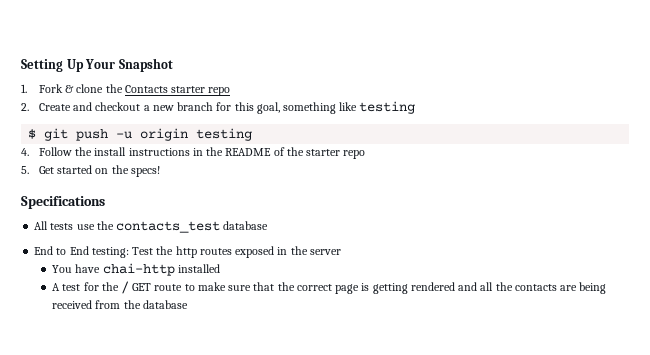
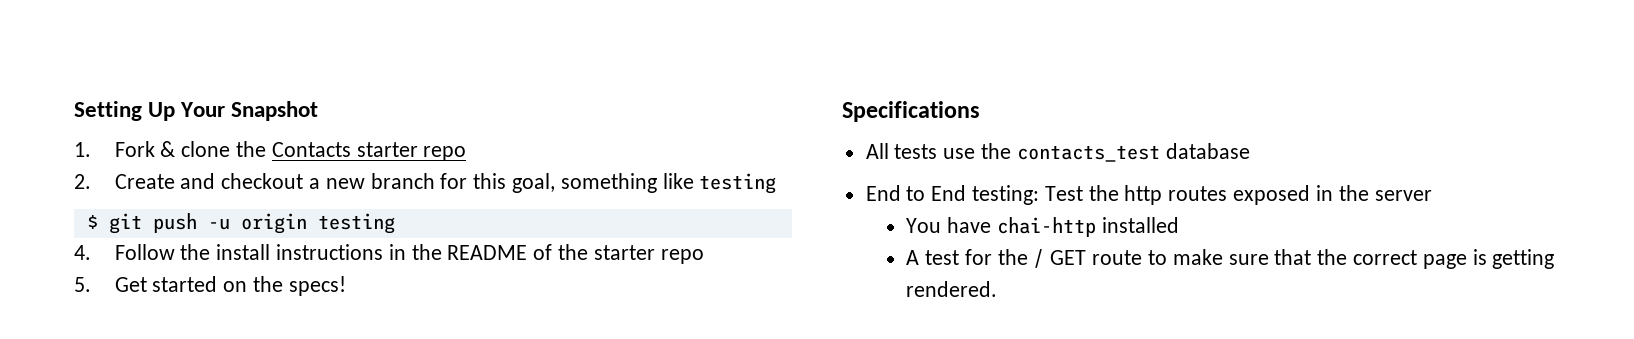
- A test for the / GET route to make sure that the correct page is getting rendered and all the contacts are being received from the database
+ A test for the / GET route to make sure that the correct page is getting rendered.

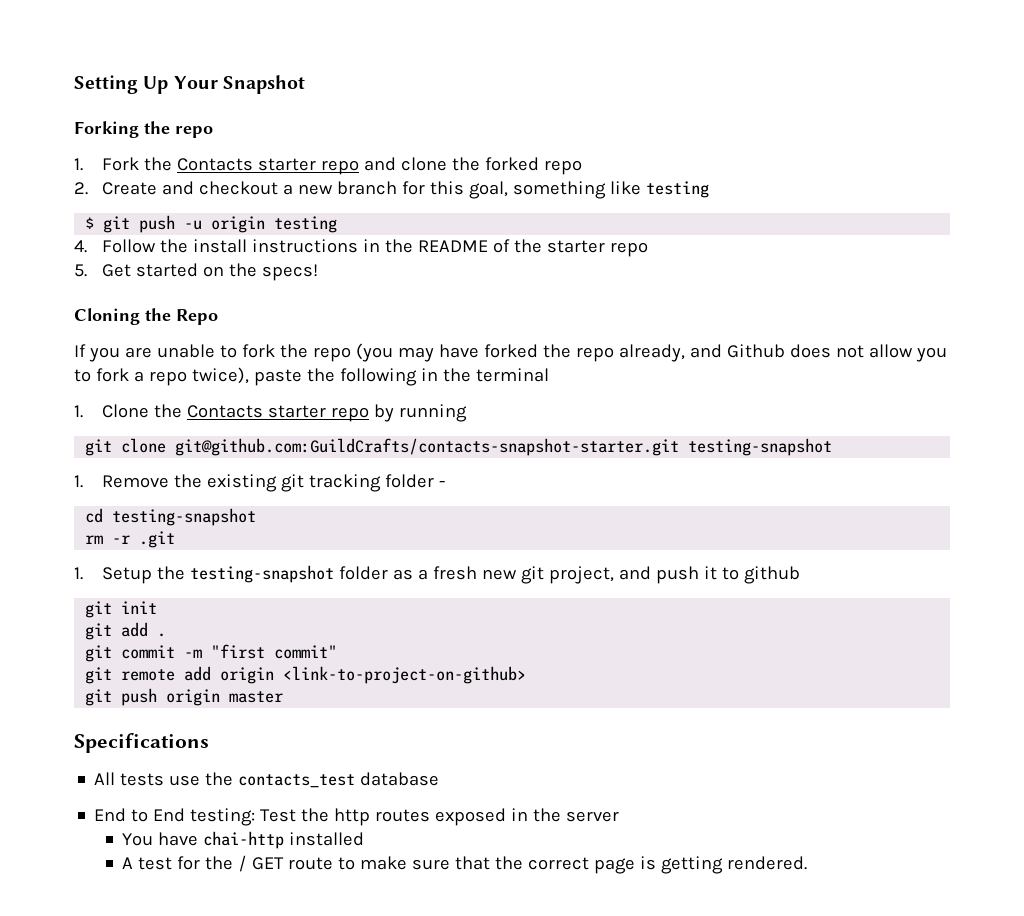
+ Forking the repo
- 1. Fork & clone the Contacts starter repo
+ 1. Fork the Contacts starter repo and clone the forked repo
+ Cloning the Repo
+ If you are unable to fork the repo (you may have forked the repo already, and Github does not allow you to fork a repo twice), paste the following in the terminal
+ 1. Clone the Contacts starter repo by running
+ git clone git@github.com:GuildCrafts/contacts-snapshot-starter.git testing-snapshot
+ 1. Remove the existing git tracking folder -
+ cd testing-snapshot
+ rm -r .git
+ 1. Setup the testing-snapshot folder as a fresh new git project, and push it to github
+ git init
+ git add .
+ git commit -m "first commit"
+ git remote add origin <link-to-project-on-github>
+ git push origin master

